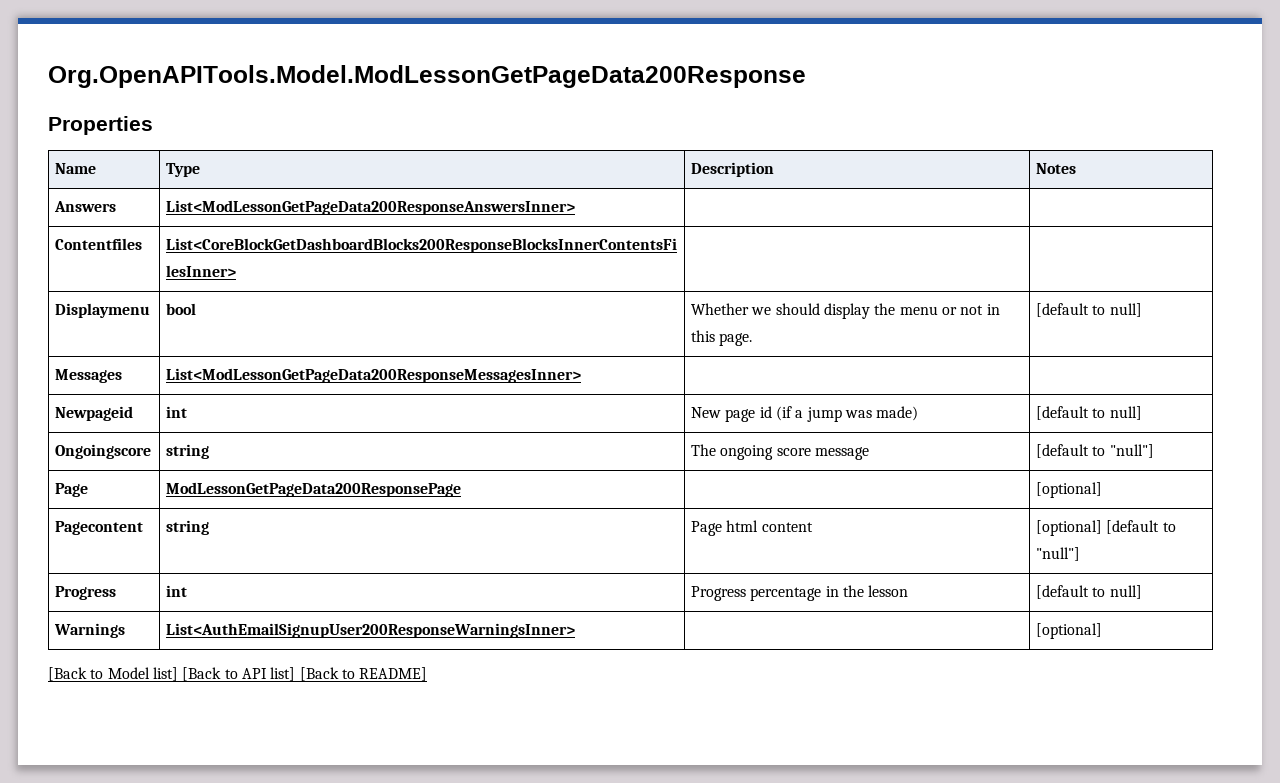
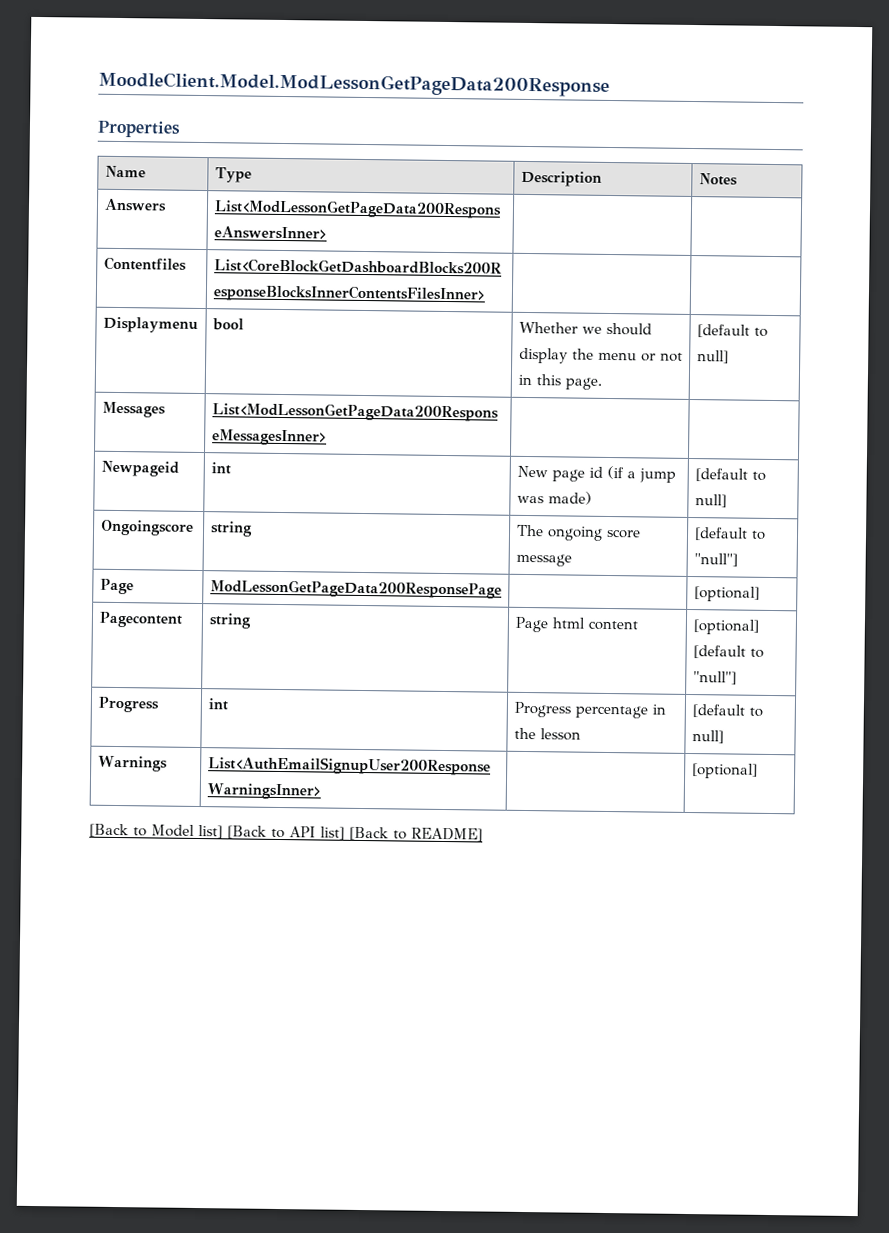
- Org.OpenAPITools.Model.ModLessonGetPageData200Response
+ MoodleClient.Model.ModLessonGetPageData200Response

